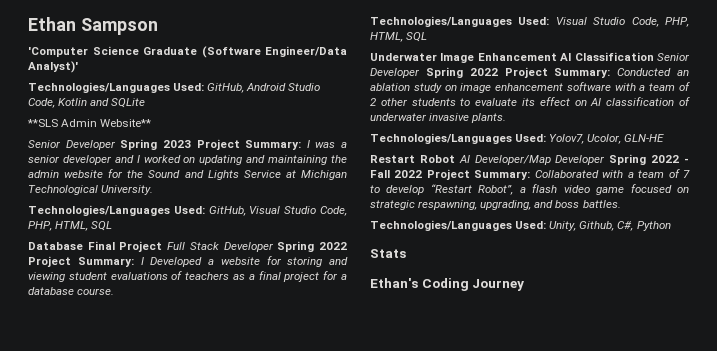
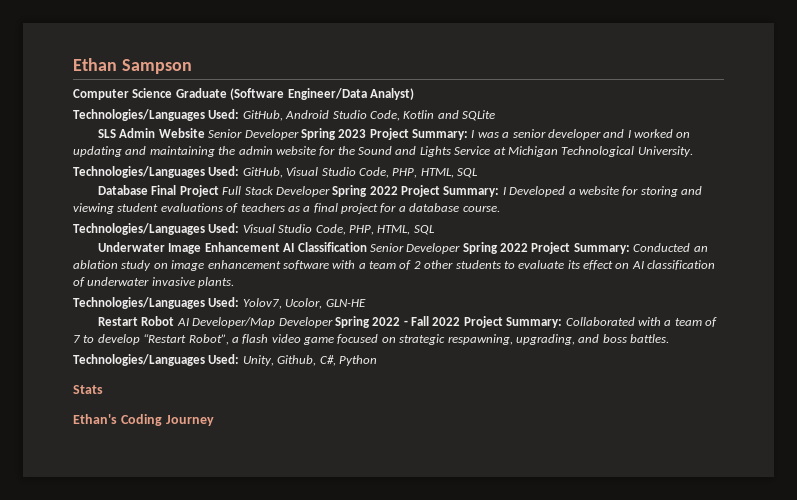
- 'Computer Science Graduate (Software Engineer/Data Analyst)'
+ Computer Science Graduate (Software Engineer/Data Analyst)
- **SLS Admin Website**
- Senior Developer Spring 2023 Project Summary: I was a senior developer and I worked on updating and maintaining the admin website for the Sound and Lights Service at Michigan Technological University.
+ SLS Admin Website Senior Developer Spring 2023 Project Summary: I was a senior developer and I worked on updating and maintaining the admin website for the Sound and Lights Service at Michigan Technological University.

